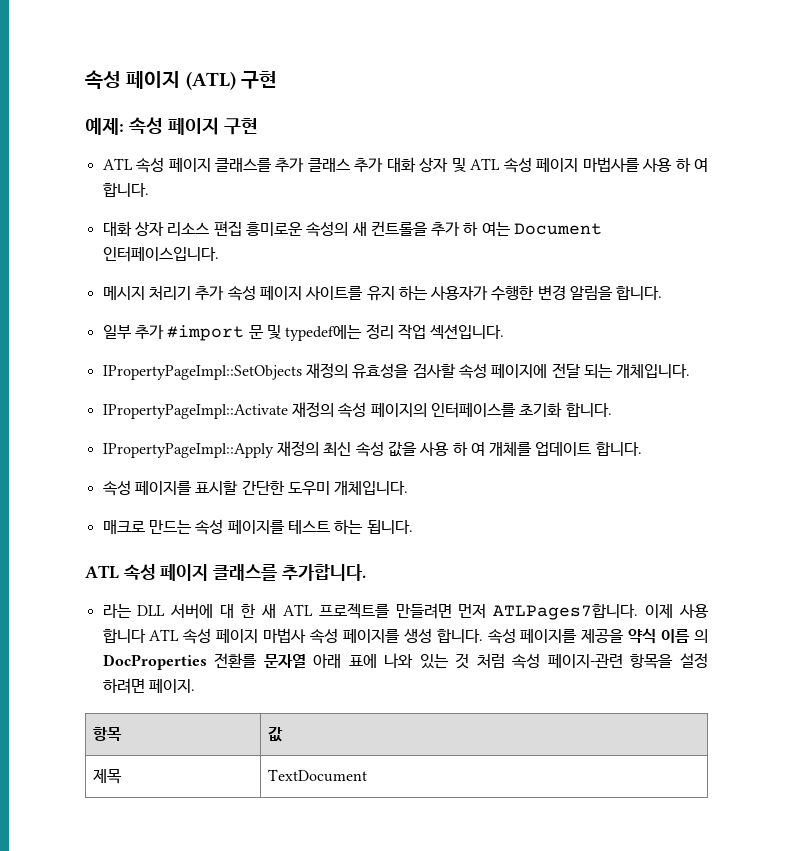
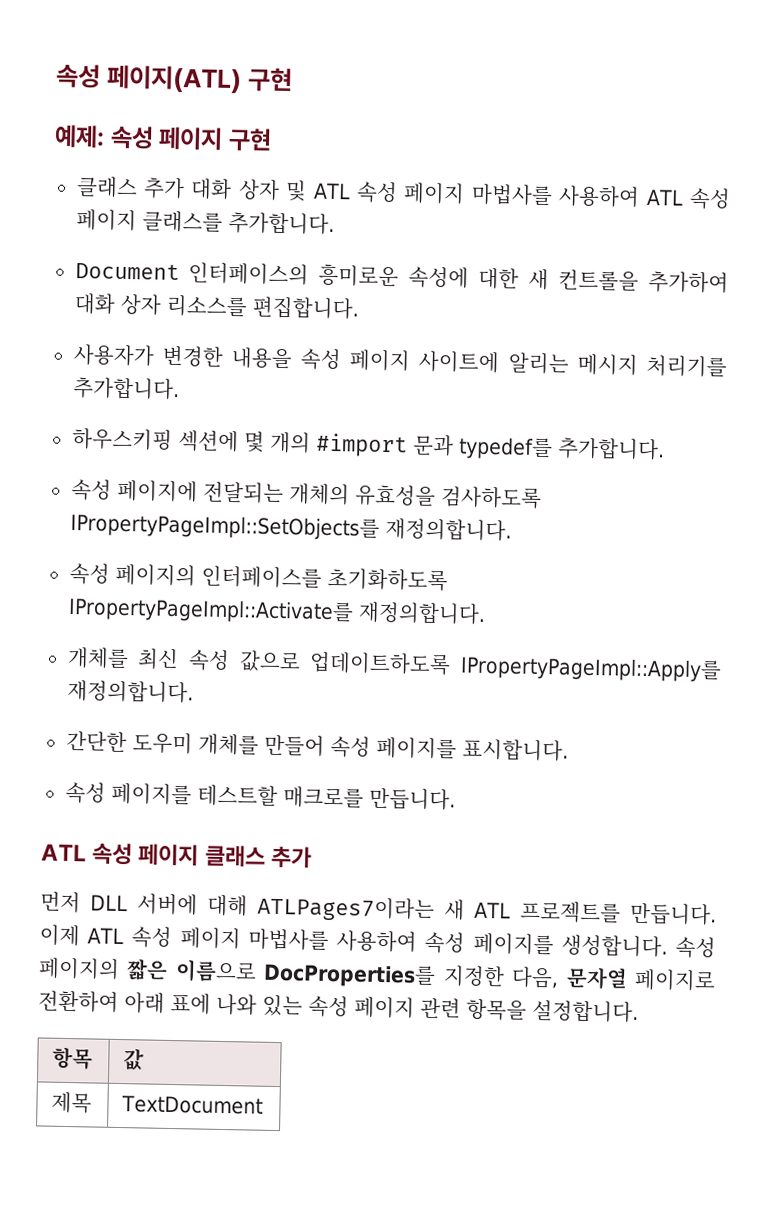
- 속성 페이지 (ATL) 구현
+ 속성 페이지(ATL) 구현
- ATL 속성 페이지 클래스를 추가 클래스 추가 대화 상자 및 ATL 속성 페이지 마법사를 사용 하 여 합니다.
- 대화 상자 리소스 편집 흥미로운 속성의 새 컨트롤을 추가 하 여는 Document 인터페이스입니다.
- 메시지 처리기 추가 속성 페이지 사이트를 유지 하는 사용자가 수행한 변경 알림을 합니다.
- 일부 추가 #import 문 및 typedef에는 정리 작업 섹션입니다.
- IPropertyPageImpl::SetObjects 재정의 유효성을 검사할 속성 페이지에 전달 되는 개체입니다.
- IPropertyPageImpl::Activate 재정의 속성 페이지의 인터페이스를 초기화 합니다.
- IPropertyPageImpl::Apply 재정의 최신 속성 값을 사용 하 여 개체를 업데이트 합니다.
- 속성 페이지를 표시할 간단한 도우미 개체입니다.
- 매크로 만드는 속성 페이지를 테스트 하는 됩니다.
- ATL 속성 페이지 클래스를 추가합니다.
+ 클래스 추가 대화 상자 및 ATL 속성 페이지 마법사를 사용하여 ATL 속성 페이지 클래스를 추가합니다.
- 라는 DLL 서버에 대 한 새 ATL 프로젝트를 만들려면 먼저 ATLPages7합니다. 이제 사용 합니다 ATL 속성 페이지 마법사 속성 페이지를 생성 합니다. 속성 페이지를 제공을 약식 이름 의 DocProperties 전환를 문자열 아래 표에 나와 있는 것 처럼 속성 페이지-관련 항목을 설정 하려면 페이지.
+ Document 인터페이스의 흥미로운 속성에 대한 새 컨트롤을 추가하여 대화 상자 리소스를 편집합니다.
+ 사용자가 변경한 내용을 속성 페이지 사이트에 알리는 메시지 처리기를 추가합니다.
+ 하우스키핑 섹션에 몇 개의 #import 문과 typedef를 추가합니다.
+ 속성 페이지에 전달되는 개체의 유효성을 검사하도록 IPropertyPageImpl::SetObjects를 재정의합니다.
+ 속성 페이지의 인터페이스를 초기화하도록 IPropertyPageImpl::Activate를 재정의합니다.
+ 개체를 최신 속성 값으로 업데이트하도록 IPropertyPageImpl::Apply를 재정의합니다.
+ 간단한 도우미 개체를 만들어 속성 페이지를 표시합니다.
+ 속성 페이지를 테스트할 매크로를 만듭니다.
+ ATL 속성 페이지 클래스 추가
+ 먼저 DLL 서버에 대해 ATLPages7이라는 새 ATL 프로젝트를 만듭니다. 이제 ATL 속성 페이지 마법사를 사용하여 속성 페이지를 생성합니다. 속성 페이지의 짧은 이름으로 DocProperties를 지정한 다음, 문자열 페이지로 전환하여 아래 표에 나와 있는 속성 페이지 관련 항목을 설정합니다.

